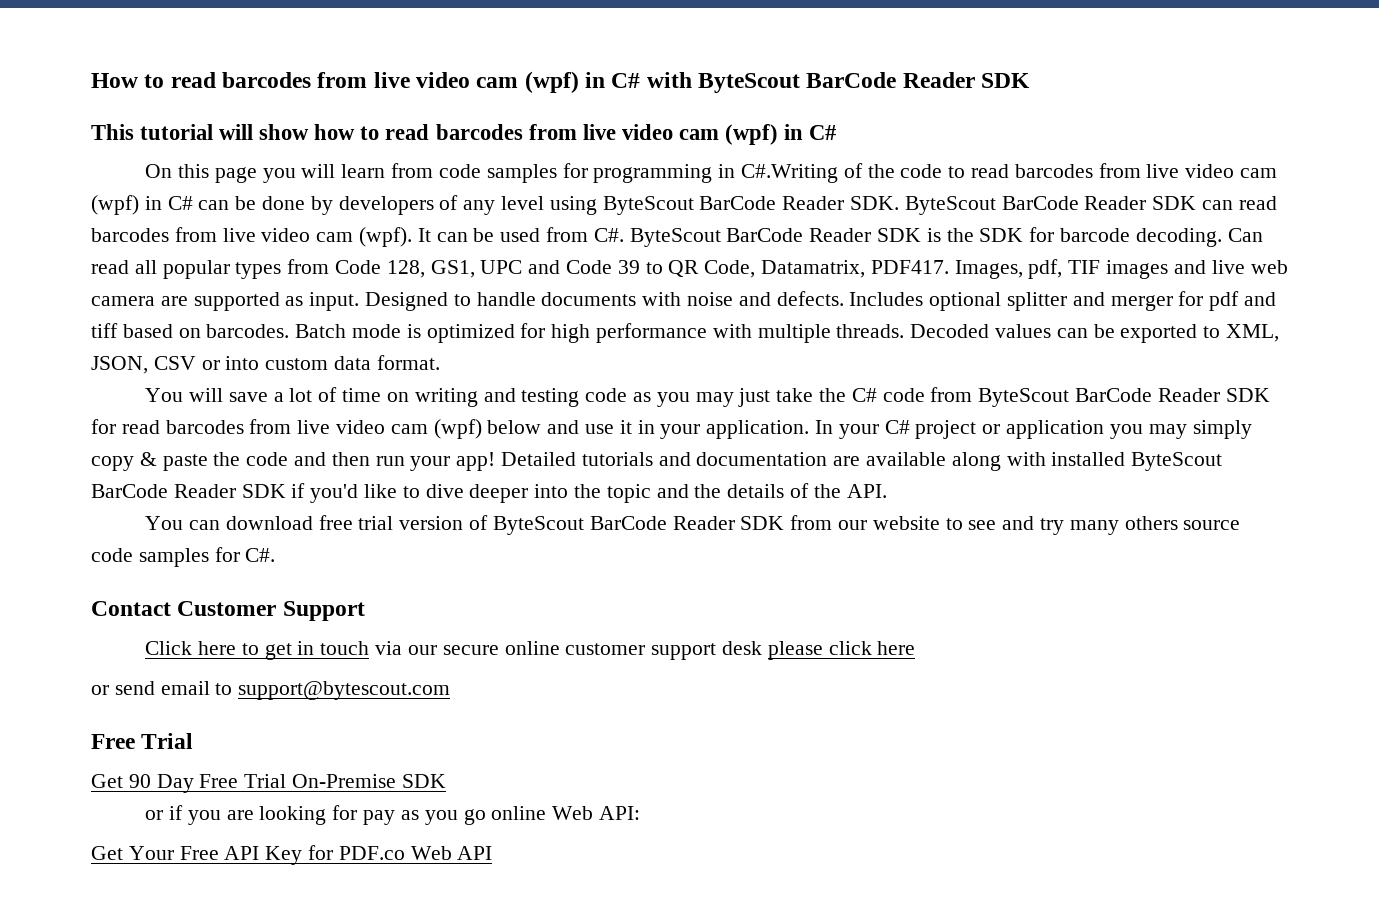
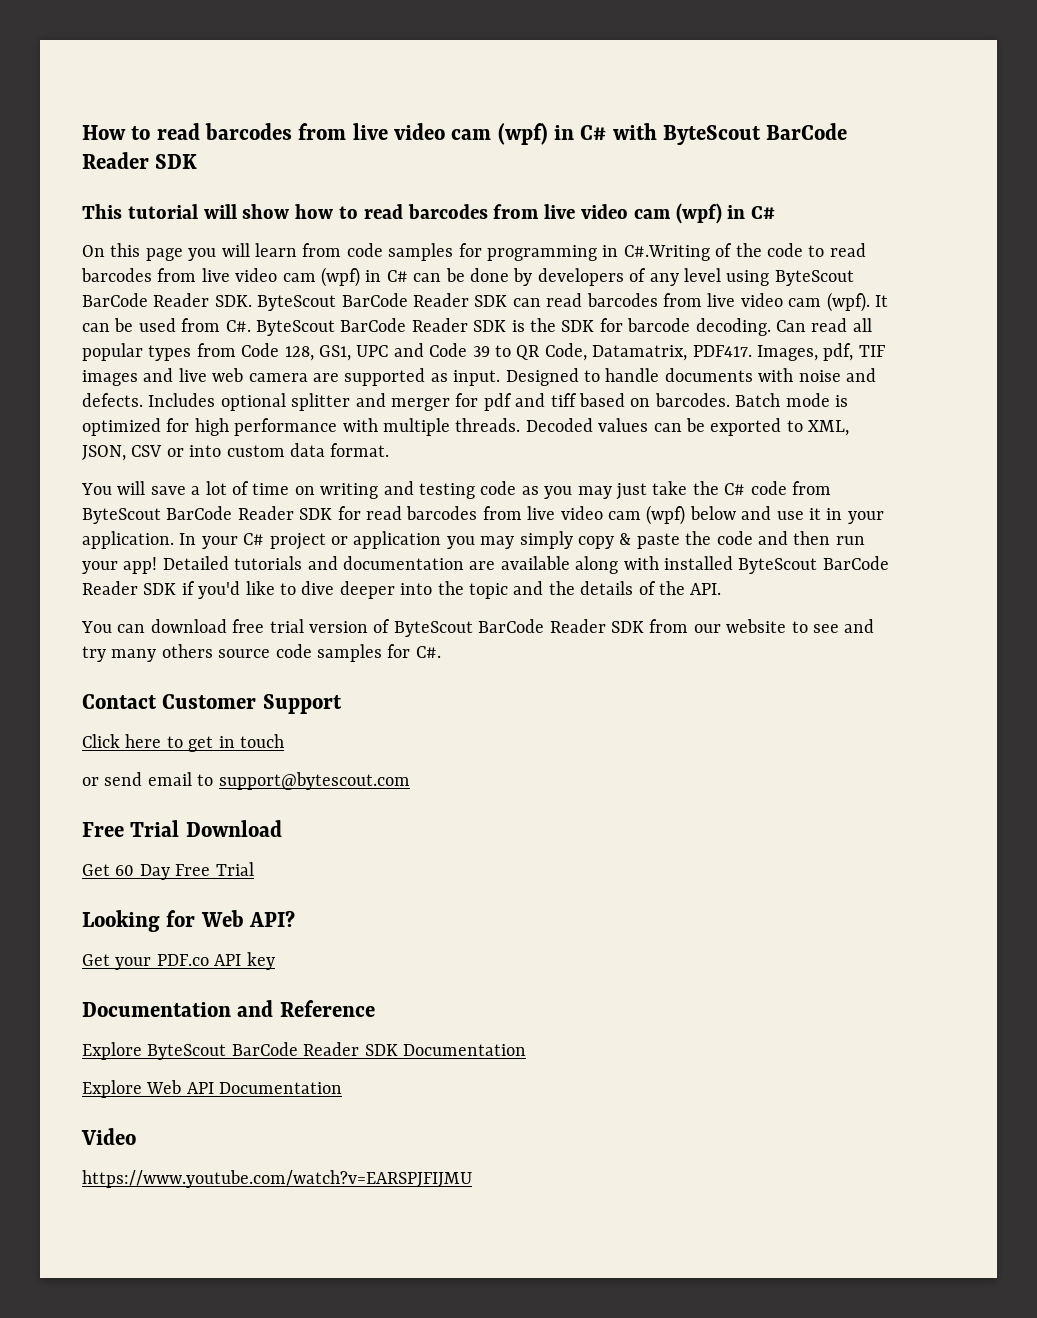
- Click here to get in touch via our secure online customer support desk please click here
+ Click here to get in touch
  or send email to support@bytescout.com
- Free Trial
- Get 90 Day Free Trial On-Premise SDK
- or if you are looking for pay as you go online Web API:
- Get Your Free API Key for PDF.co Web API
+ Free Trial Download
+ Get 60 Day Free Trial
+ Looking for Web API?
+ Get your PDF.co API key
+ Documentation and Reference
+ Explore ByteScout BarCode Reader SDK Documentation
+ Explore Web API Documentation
+ Video
+ https://www.youtube.com/watch?v=EARSPJFIJMU

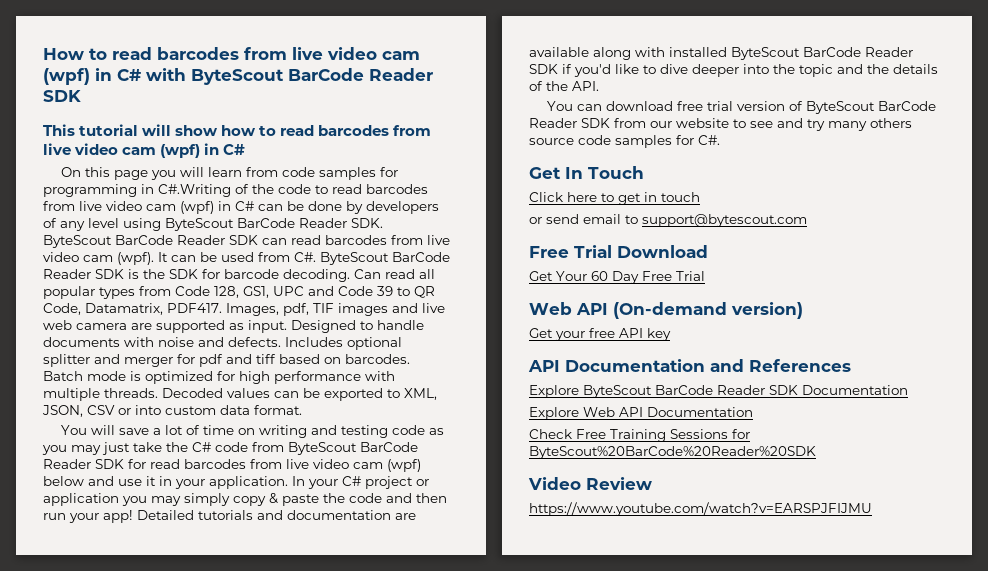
- Contact Customer Support
+ Get In Touch
- Get 60 Day Free Trial
+ Get Your 60 Day Free Trial
- Looking for Web API?
+ Web API (On-demand version)
- Get your PDF.co API key
+ Get your free API key
- Documentation and Reference
+ API Documentation and References
+ Check Free Training Sessions for ByteScout%20BarCode%20Reader%20SDK
- Video
+ Video Review

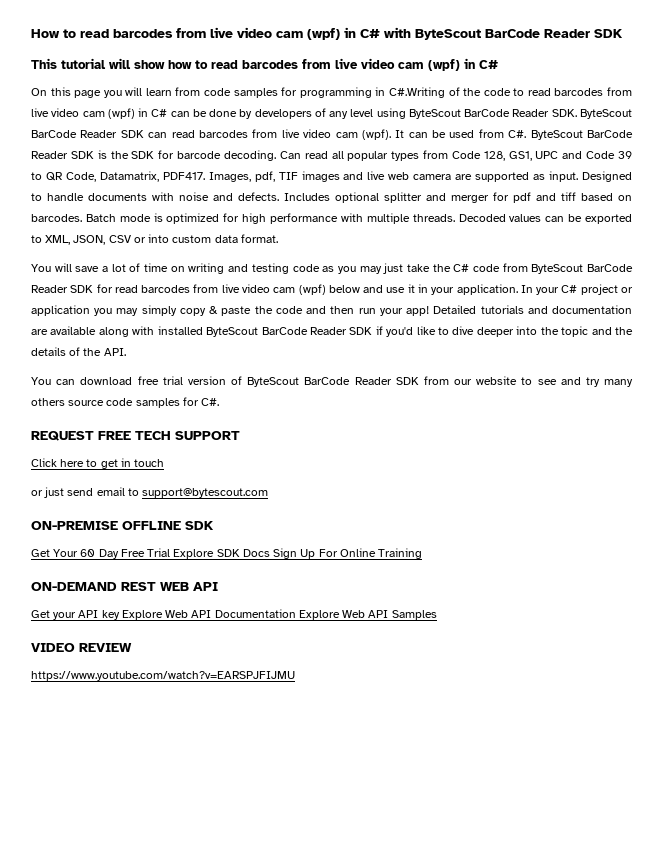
- Get In Touch
+ REQUEST FREE TECH SUPPORT
- or send email to support@bytescout.com
+ or just send email to support@bytescout.com
- Free Trial Download
+ ON-PREMISE OFFLINE SDK
- Get Your 60 Day Free Trial
- Web API (On-demand version)
+ Get Your 60 Day Free Trial Explore SDK Docs Sign Up For Online Training
+ ON-DEMAND REST WEB API
- Get your free API key
- API Documentation and References
- Explore ByteScout BarCode Reader SDK Documentation
- Explore Web API Documentation
- Check Free Training Sessions for ByteScout%20BarCode%20Reader%20SDK
- Video Review
+ Get your API key Explore Web API Documentation Explore Web API Samples
+ VIDEO REVIEW

